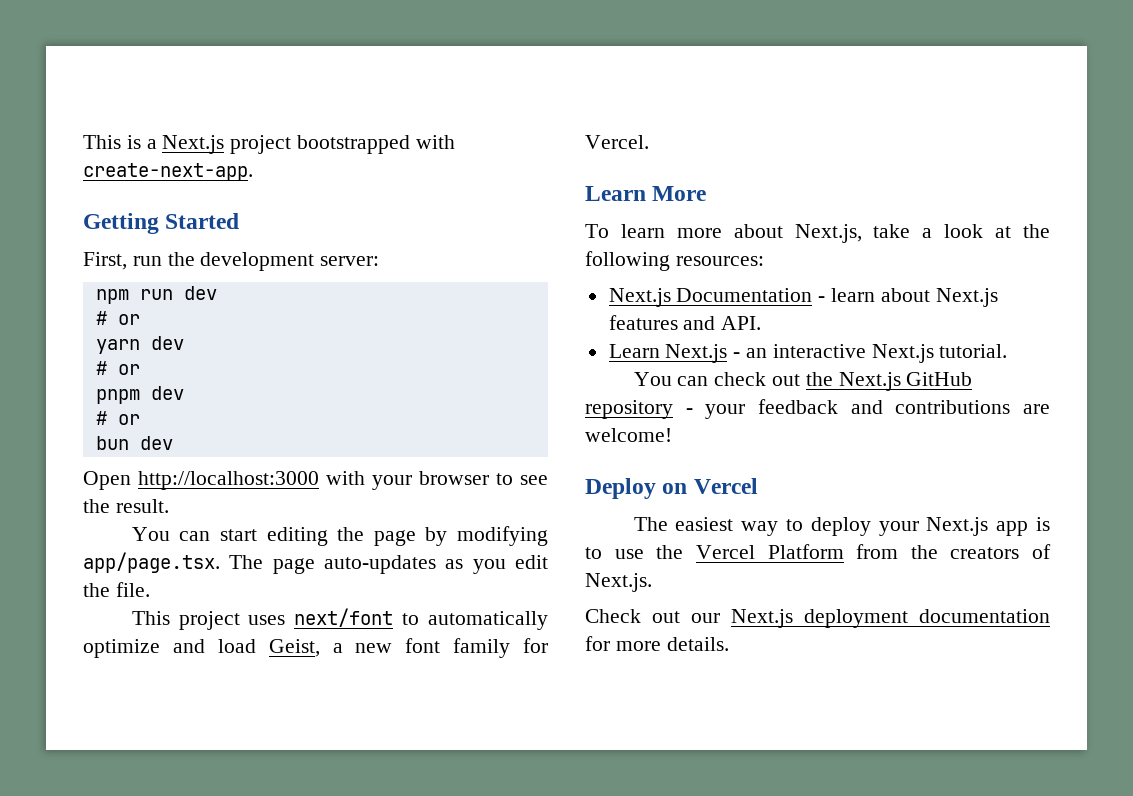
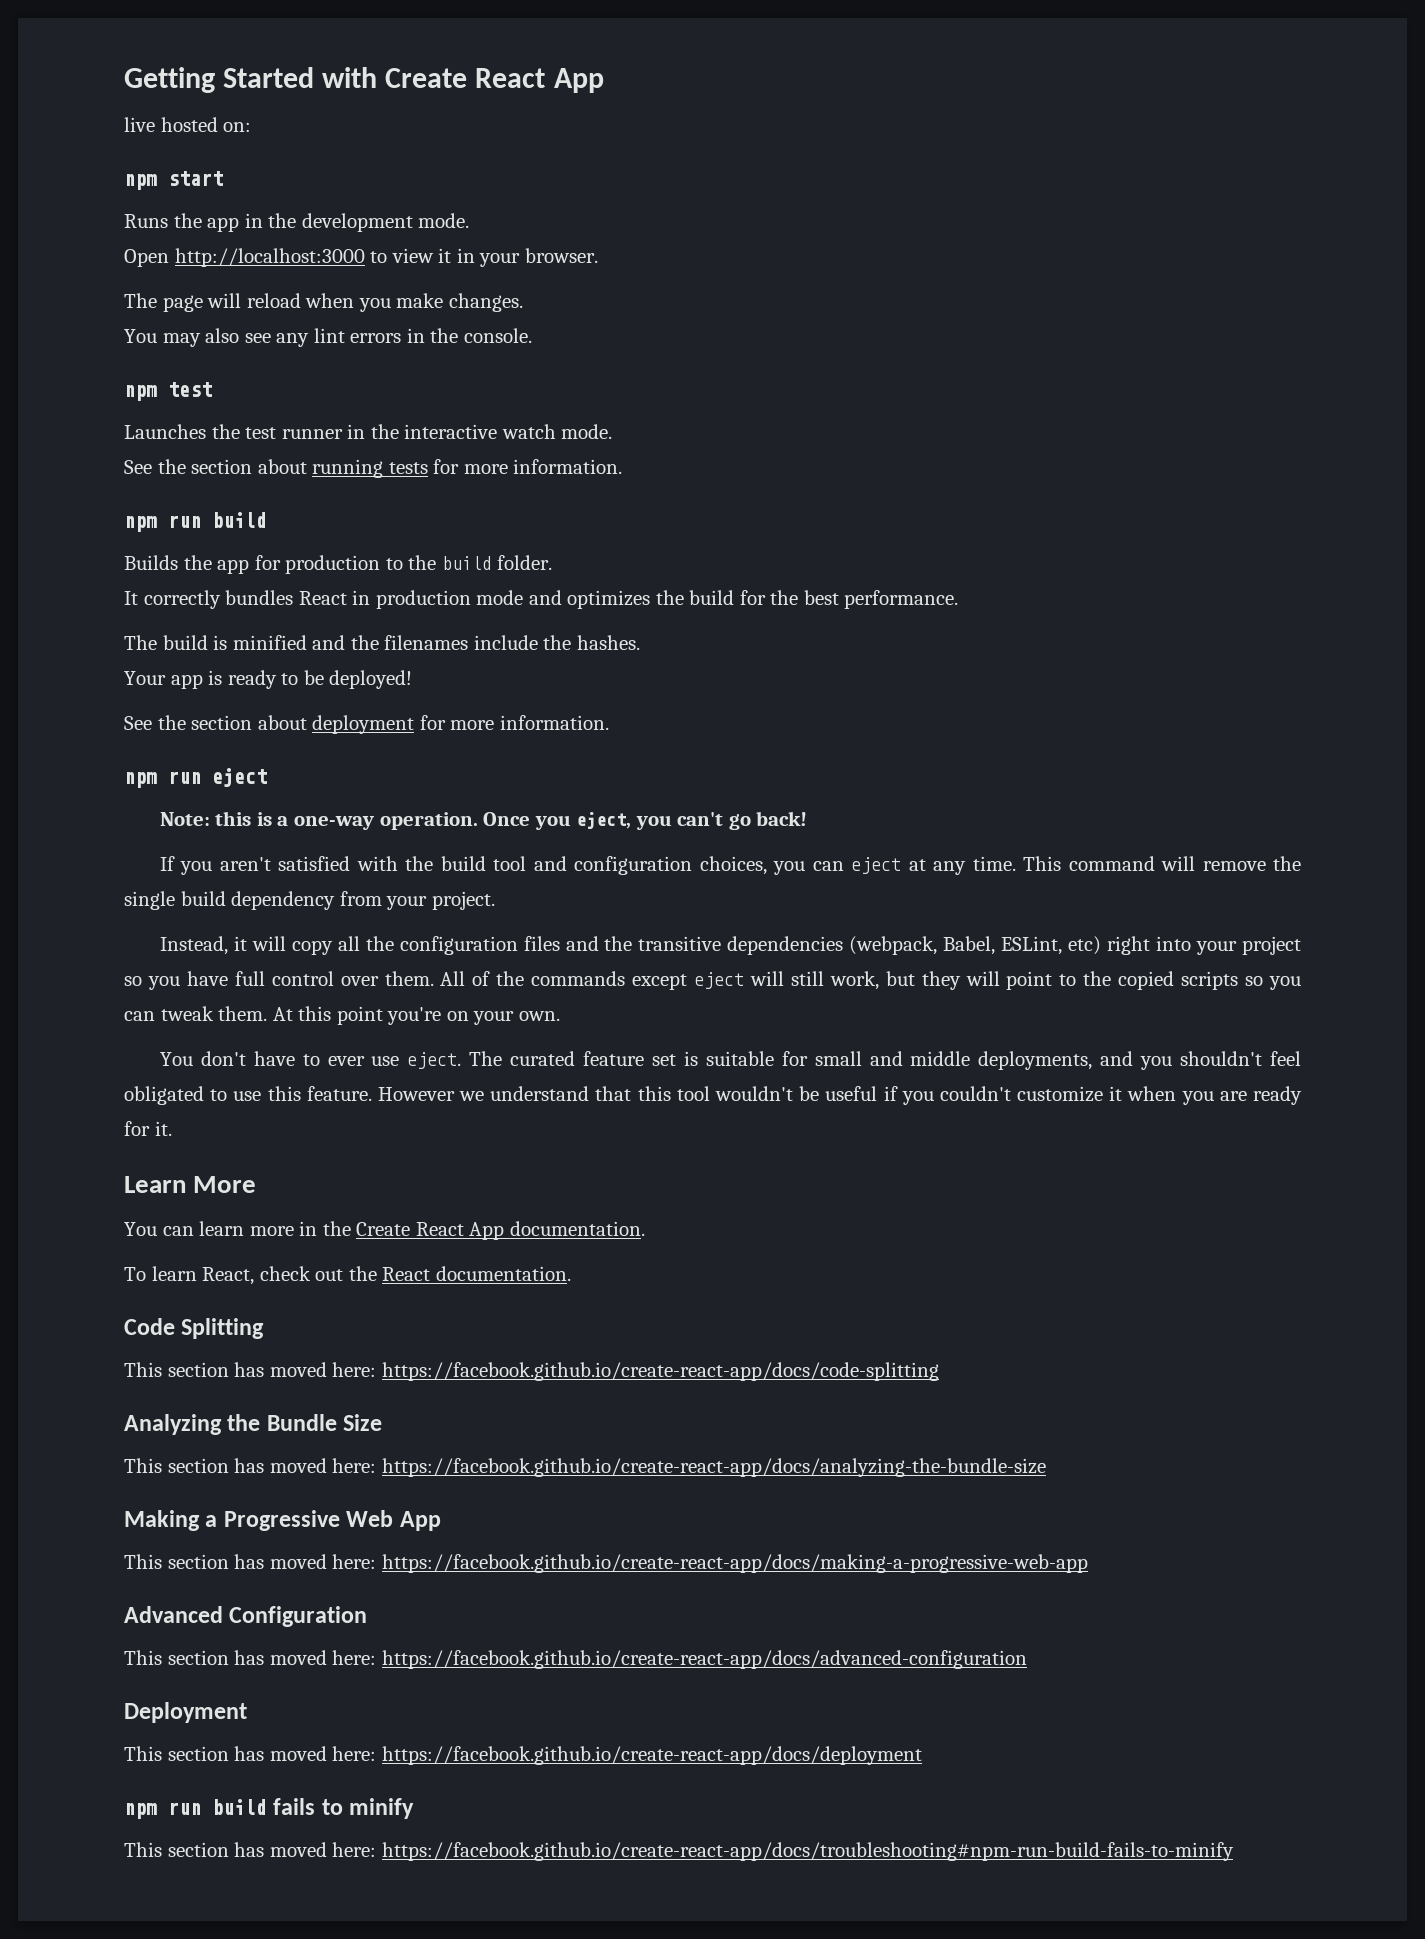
- This is a Next.js project bootstrapped with create-next-app.
- Getting Started
- First, run the development server:
- npm run dev
- # or
- yarn dev
- # or
- pnpm dev
- # or
- bun dev
- Open http://localhost:3000 with your browser to see the result.
- You can start editing the page by modifying app/page.tsx. The page auto-updates as you edit the file.
- This project uses next/font to automatically optimize and load Geist, a new font family for Vercel.
+ Getting Started with Create React App
+ live hosted on:
+ npm start
+ Runs the app in the development mode.
+ Open http://localhost:3000 to view it in your browser.
+ The page will reload when you make changes.
+ You may also see any lint errors in the console.
+ npm test
+ Launches the test runner in the interactive watch mode.
+ See the section about running tests for more information.
+ npm run build
+ Builds the app for production to the build folder.
+ It correctly bundles React in production mode and optimizes the build for the best performance.
+ The build is minified and the filenames include the hashes.
+ Your app is ready to be deployed!
+ See the section about deployment for more information.
+ npm run eject
+ Note: this is a one-way operation. Once you eject, you can't go back!
+ If you aren't satisfied with the build tool and configuration choices, you can eject at any time. This command will remove the single build dependency from your project.
+ Instead, it will copy all the configuration files and the transitive dependencies (webpack, Babel, ESLint, etc) right into your project so you have full control over them. All of the commands except eject will still work, but they will point to the copied scripts so you can tweak them. At this point you're on your own.
+ You don't have to ever use eject. The curated feature set is suitable for small and middle deployments, and you shouldn't feel obligated to use this feature. However we understand that this tool wouldn't be useful if you couldn't customize it when you are ready for it.
  Learn More
- To learn more about Next.js, take a look at the following resources:
- Next.js Documentation - learn about Next.js features and API.
- Learn Next.js - an interactive Next.js tutorial.
- You can check out the Next.js GitHub repository - your feedback and contributions are welcome!
- Deploy on Vercel
- The easiest way to deploy your Next.js app is to use the Vercel Platform from the creators of Next.js.
- Check out our Next.js deployment documentation for more details.
+ You can learn more in the Create React App documentation.
+ To learn React, check out the React documentation.
+ Code Splitting
+ This section has moved here: https://facebook.github.io/create-react-app/docs/code-splitting
+ Analyzing the Bundle Size
+ This section has moved here: https://facebook.github.io/create-react-app/docs/analyzing-the-bundle-size
+ Making a Progressive Web App
+ This section has moved here: https://facebook.github.io/create-react-app/docs/making-a-progressive-web-app
+ Advanced Configuration
+ This section has moved here: https://facebook.github.io/create-react-app/docs/advanced-configuration
+ Deployment
+ This section has moved here: https://facebook.github.io/create-react-app/docs/deployment
+ npm run build fails to minify
+ This section has moved here: https://facebook.github.io/create-react-app/docs/troubleshooting#npm-run-build-fails-to-minify

